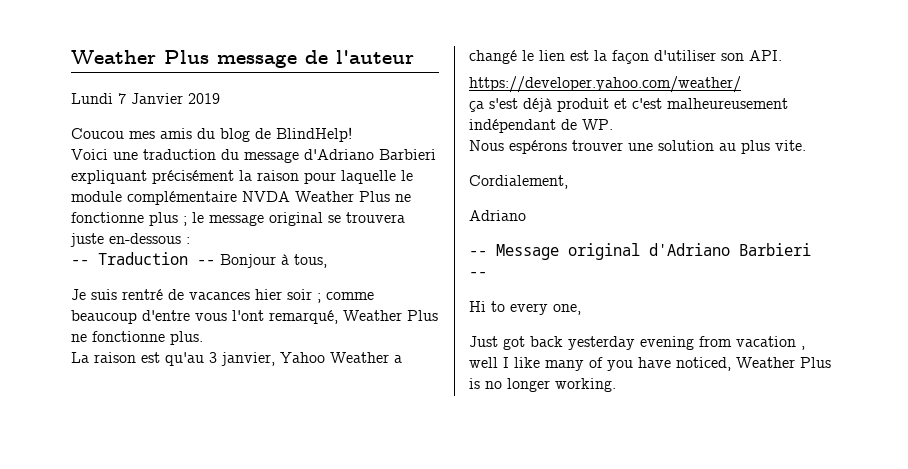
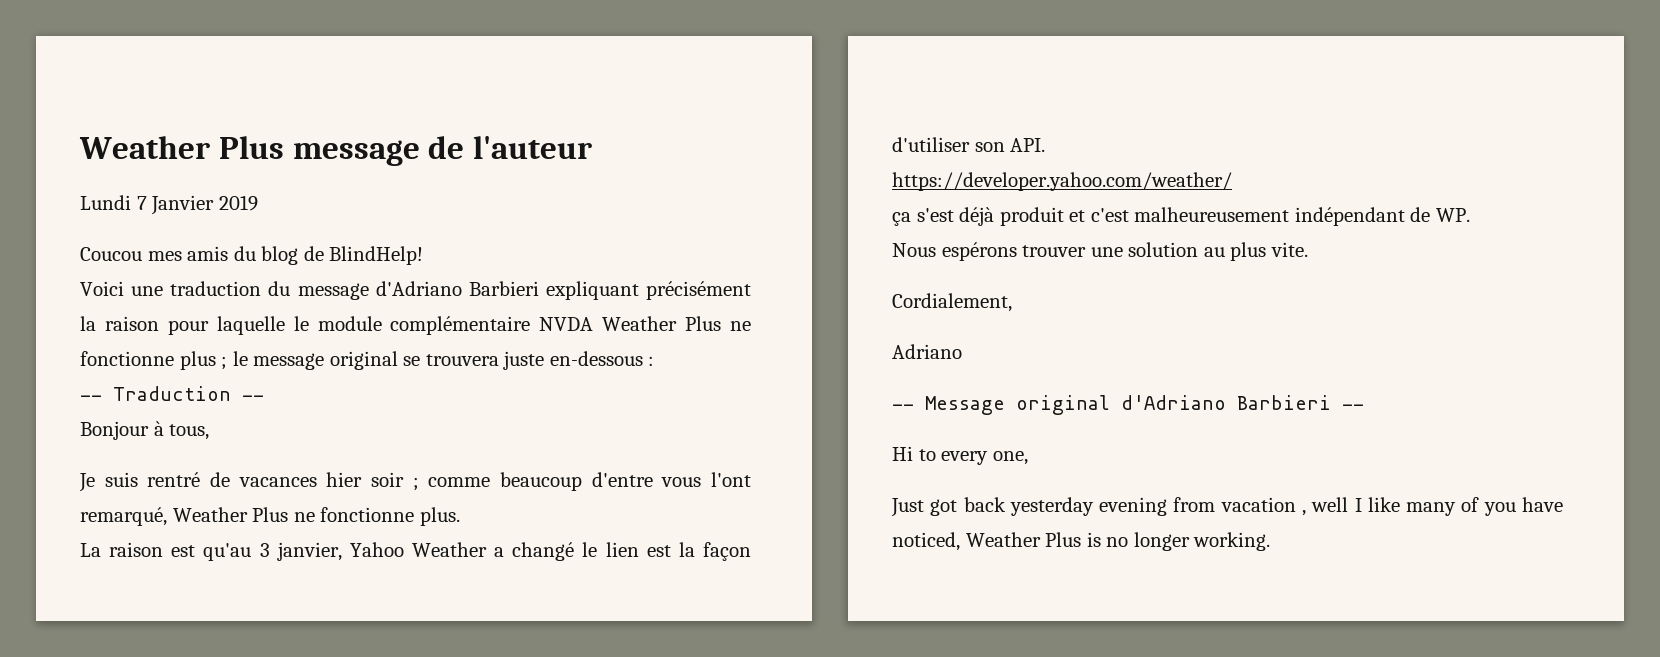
- -- Traduction -- Bonjour à tous,
+ -- Traduction --
+ Bonjour à tous,

